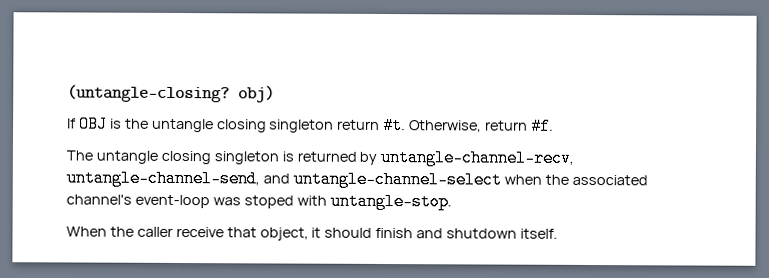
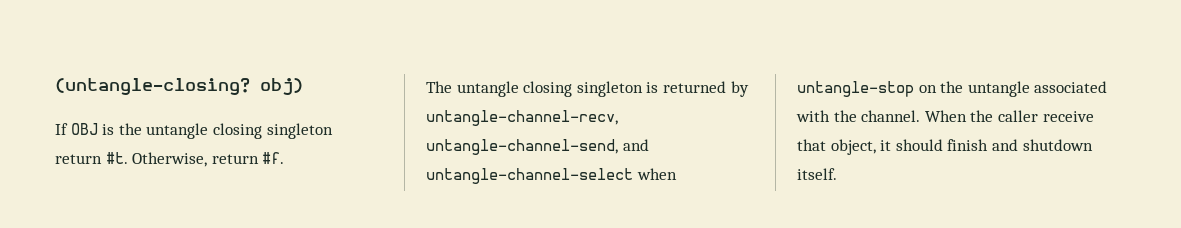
- The untangle closing singleton is returned by untangle-channel-recv, untangle-channel-send, and untangle-channel-select when the associated channel's event-loop was stoped with untangle-stop.
- When the caller receive that object, it should finish and shutdown itself.
+ The untangle closing singleton is returned by untangle-channel-recv, untangle-channel-send, and untangle-channel-select when untangle-stop on the untangle associated with the channel. When the caller receive that object, it should finish and shutdown itself.

